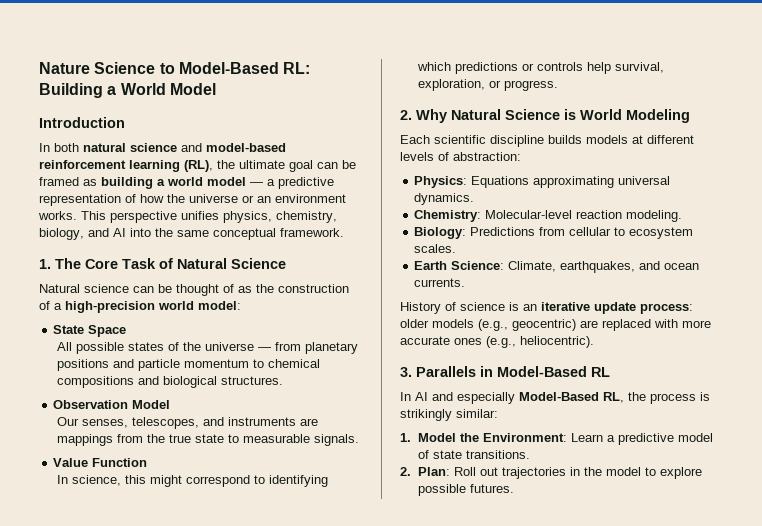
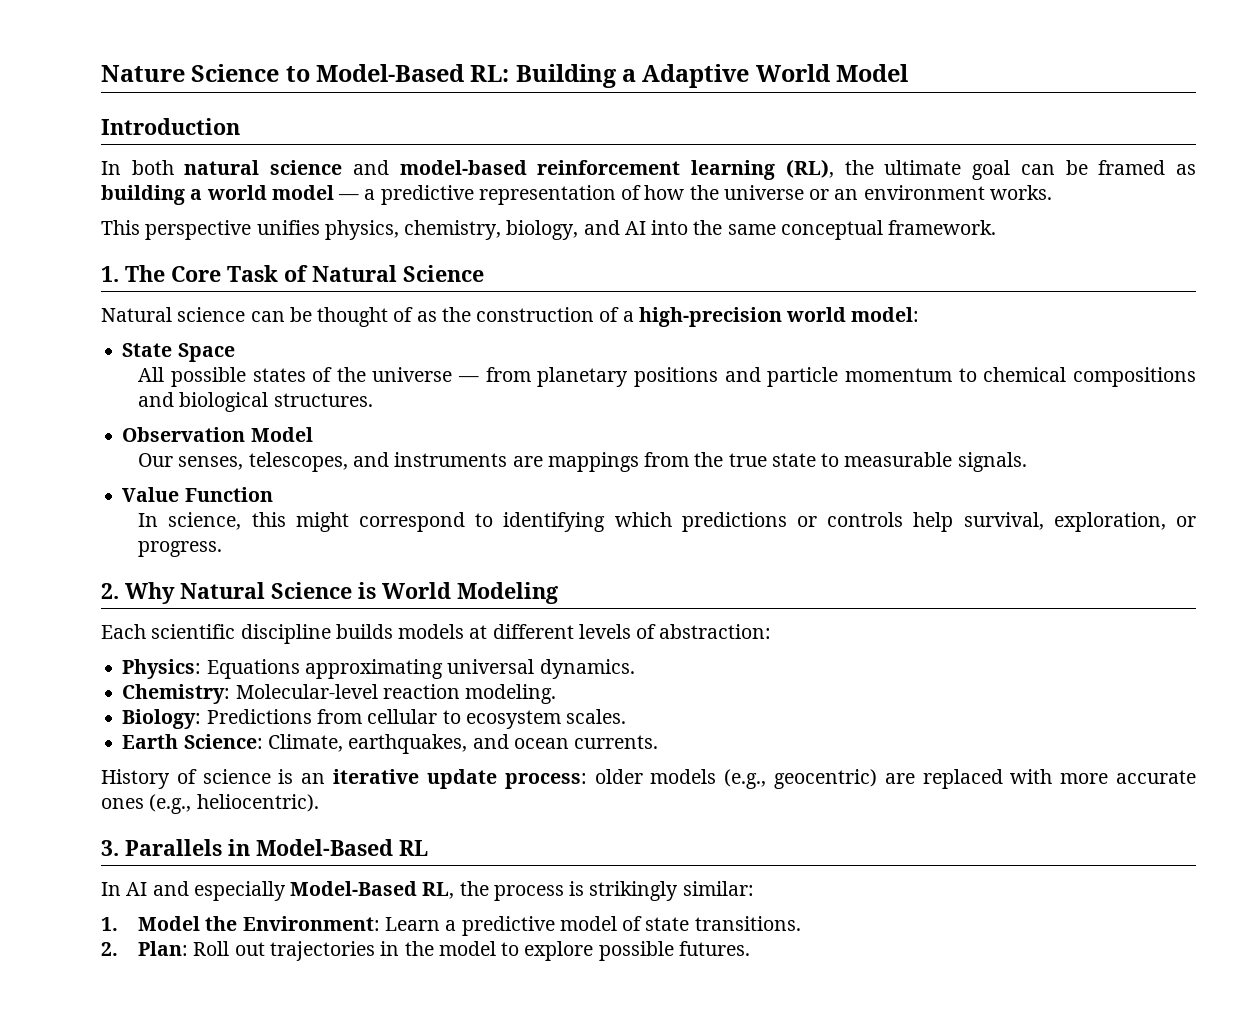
- Nature Science to Model-Based RL: Building a World Model
+ Nature Science to Model-Based RL: Building a Adaptive World Model
- In both natural science and model-based reinforcement learning (RL), the ultimate goal can be framed as building a world model — a predictive representation of how the universe or an environment works. This perspective unifies physics, chemistry, biology, and AI into the same conceptual framework.
+ In both natural science and model-based reinforcement learning (RL), the ultimate goal can be framed as building a world model — a predictive representation of how the universe or an environment works.
+ This perspective unifies physics, chemistry, biology, and AI into the same conceptual framework.

